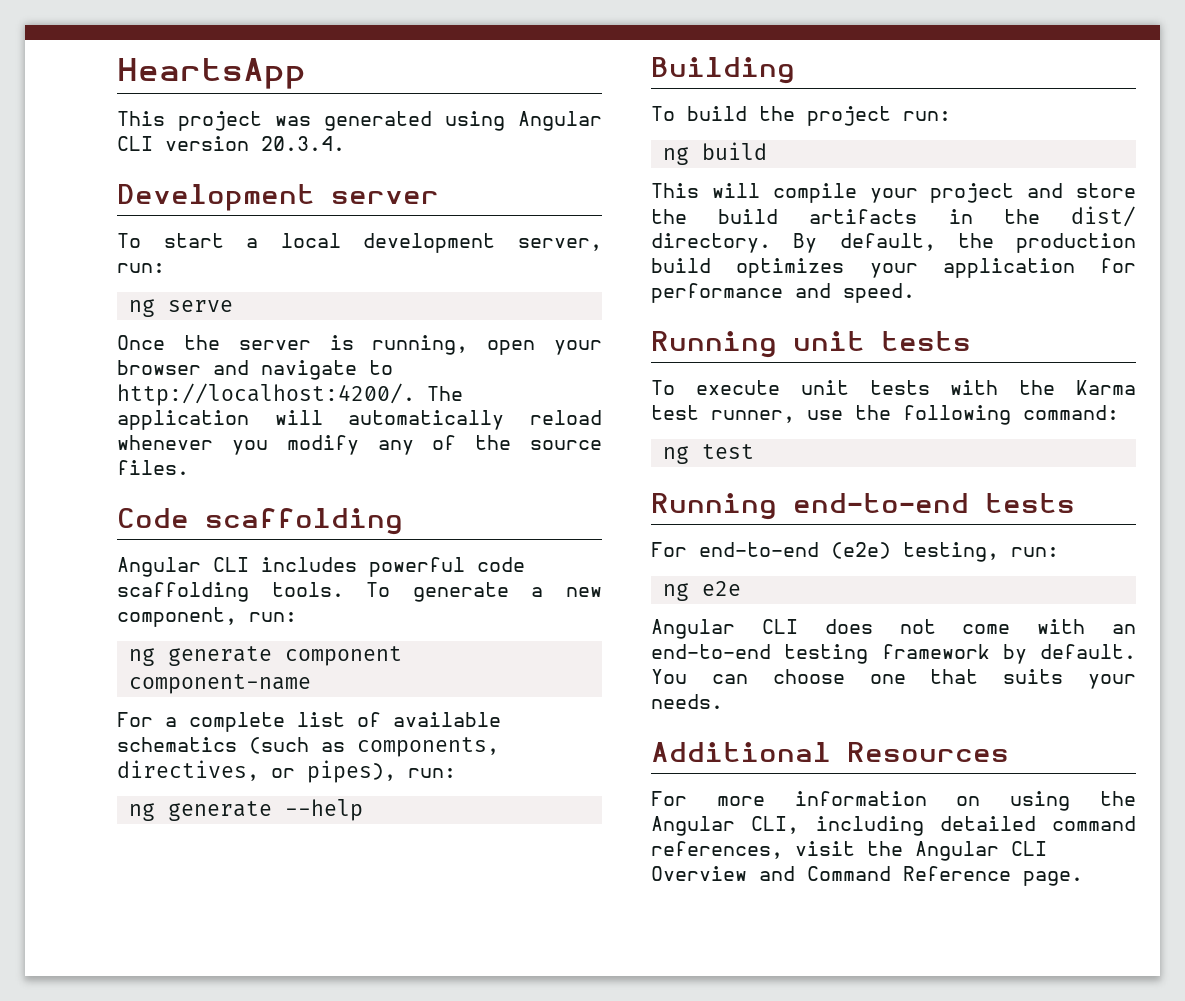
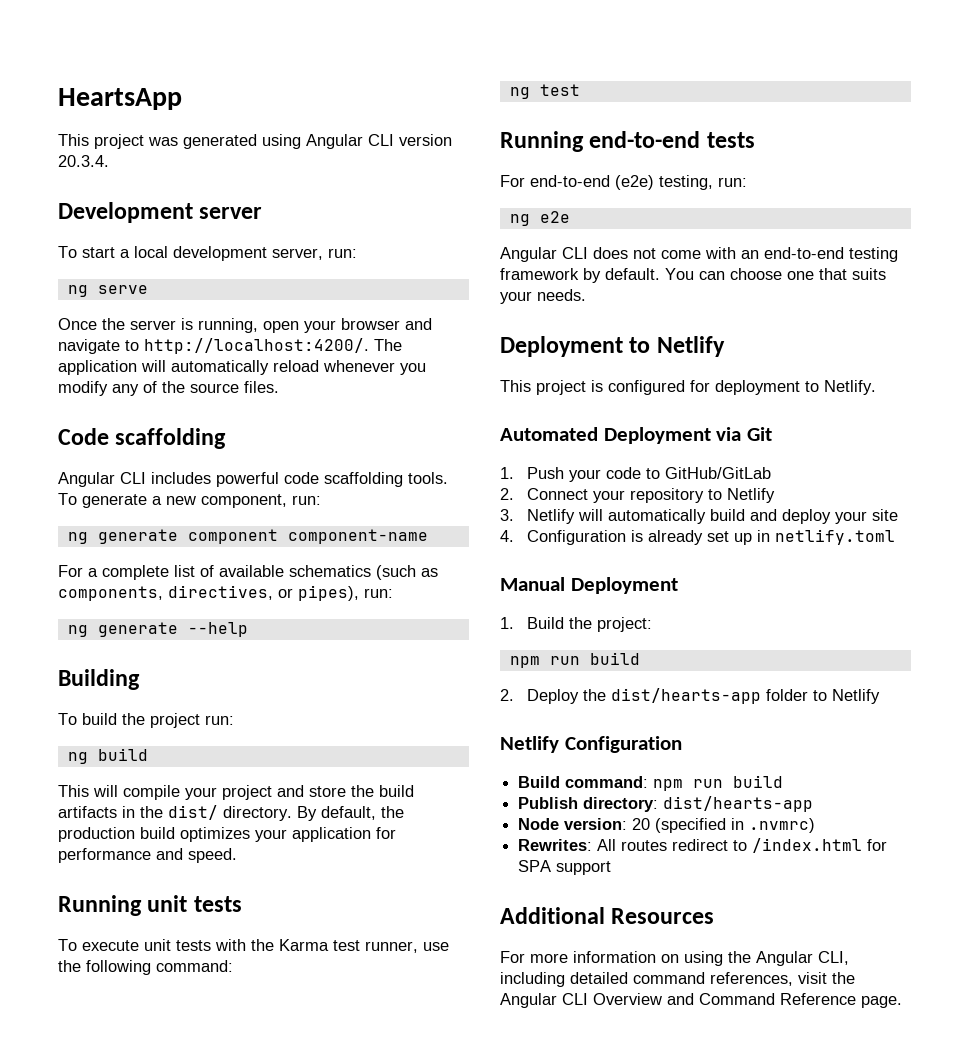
+ Deployment to Netlify
+ This project is configured for deployment to Netlify.
+ Automated Deployment via Git
+ 1. Push your code to GitHub/GitLab
+ 2. Connect your repository to Netlify
+ 3. Netlify will automatically build and deploy your site
+ 4. Configuration is already set up in netlify.toml
+ Manual Deployment
+ 1. Build the project:
+ npm run build
+ 2. Deploy the dist/hearts-app folder to Netlify
+ Netlify Configuration
+ Build command: npm run build
+ Publish directory: dist/hearts-app
+ Node version: 20 (specified in .nvmrc)
+ Rewrites: All routes redirect to /index.html for SPA support

